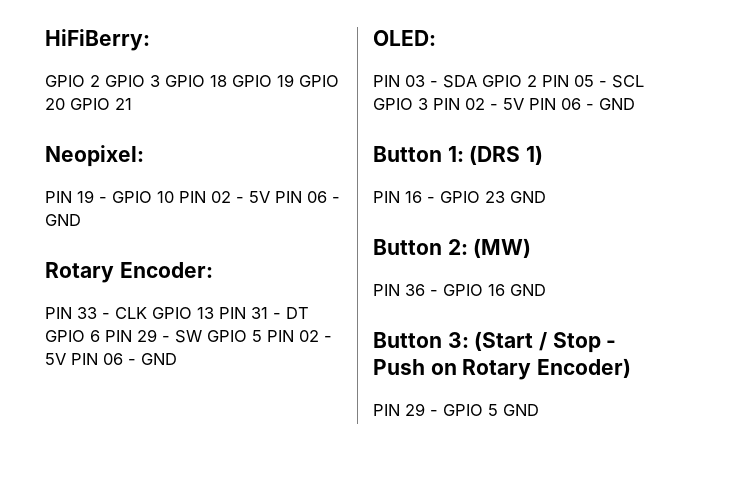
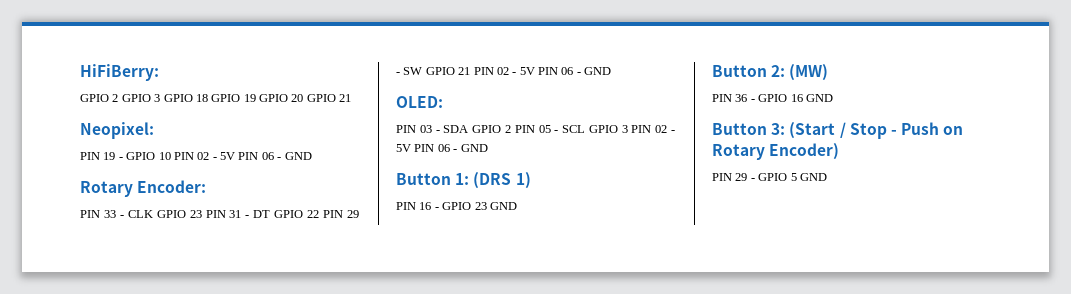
- PIN 33 - CLK GPIO 13 PIN 31 - DT GPIO 6 PIN 29 - SW GPIO 5 PIN 02 - 5V PIN 06 - GND
+ PIN 33 - CLK GPIO 23 PIN 31 - DT GPIO 22 PIN 29 - SW GPIO 21 PIN 02 - 5V PIN 06 - GND

